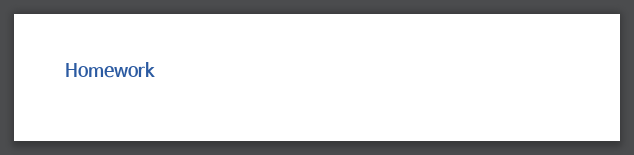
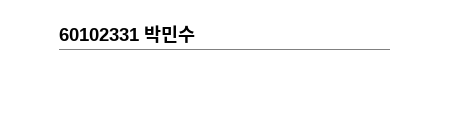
- Homework
+ 60102331 박민수

